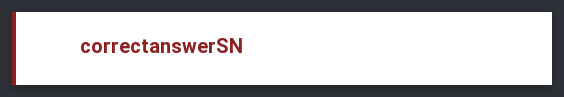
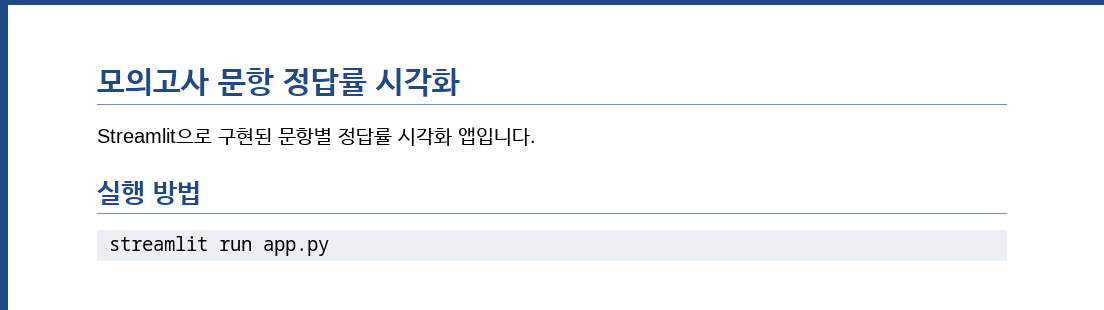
- correctanswerSN
+ 모의고사 문항 정답률 시각화
+ Streamlit으로 구현된 문항별 정답률 시각화 앱입니다.
+ 실행 방법
+ streamlit run app.py

